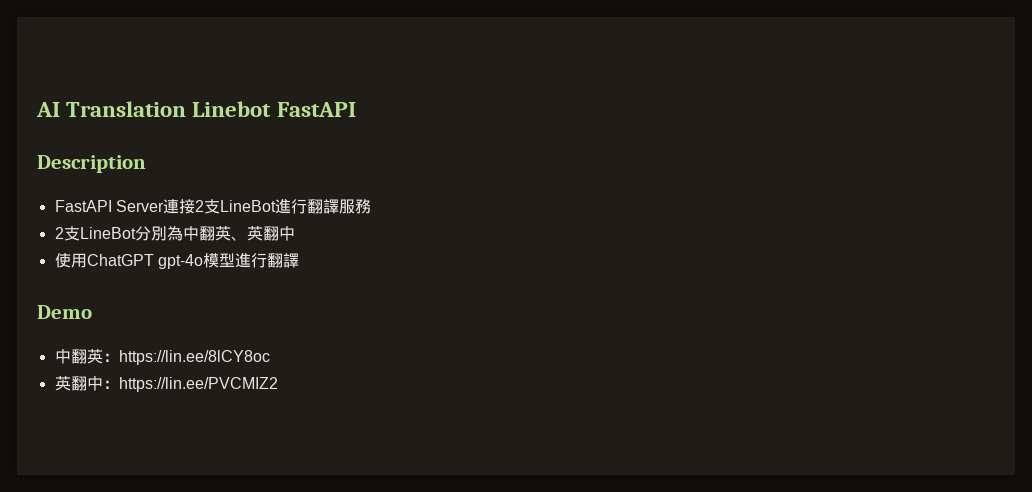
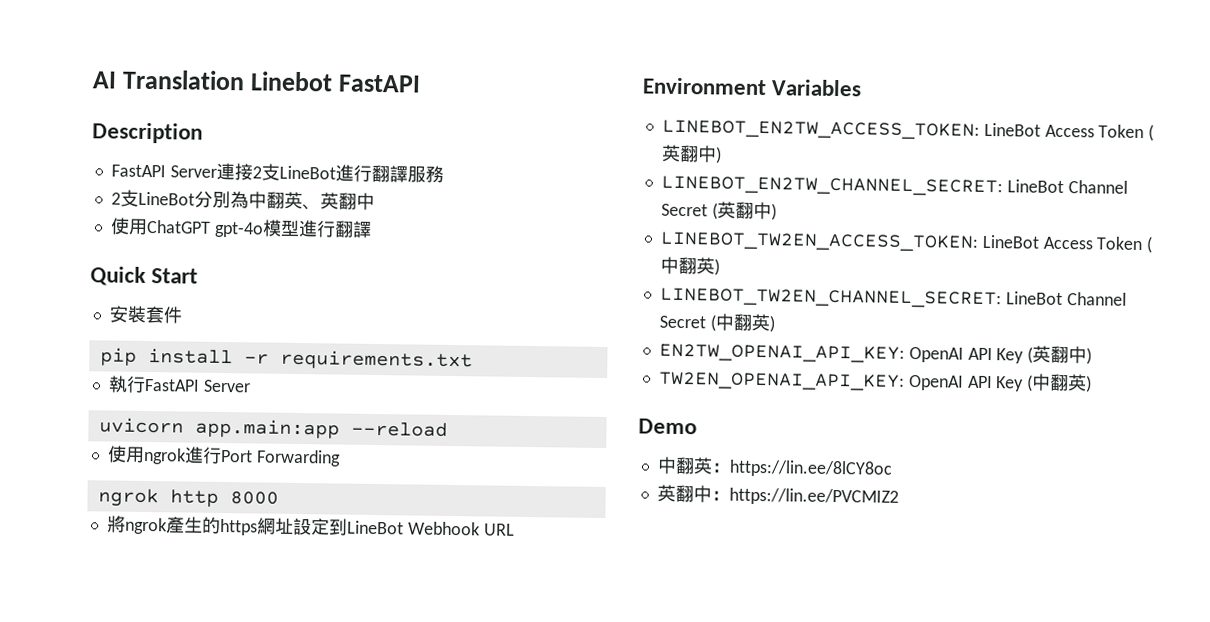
+ Quick Start
+ 安裝套件
+ pip install -r requirements.txt
+ 執行FastAPI Server
+ uvicorn app.main:app --reload
+ 使用ngrok進行Port Forwarding
+ ngrok http 8000
+ 將ngrok產生的https網址設定到LineBot Webhook URL
+ Environment Variables
+ LINEBOT_EN2TW_ACCESS_TOKEN: LineBot Access Token (英翻中)
+ LINEBOT_EN2TW_CHANNEL_SECRET: LineBot Channel Secret (英翻中)
+ LINEBOT_TW2EN_ACCESS_TOKEN: LineBot Access Token (中翻英)
+ LINEBOT_TW2EN_CHANNEL_SECRET: LineBot Channel Secret (中翻英)
+ EN2TW_OPENAI_API_KEY: OpenAI API Key (英翻中)
+ TW2EN_OPENAI_API_KEY: OpenAI API Key (中翻英)

